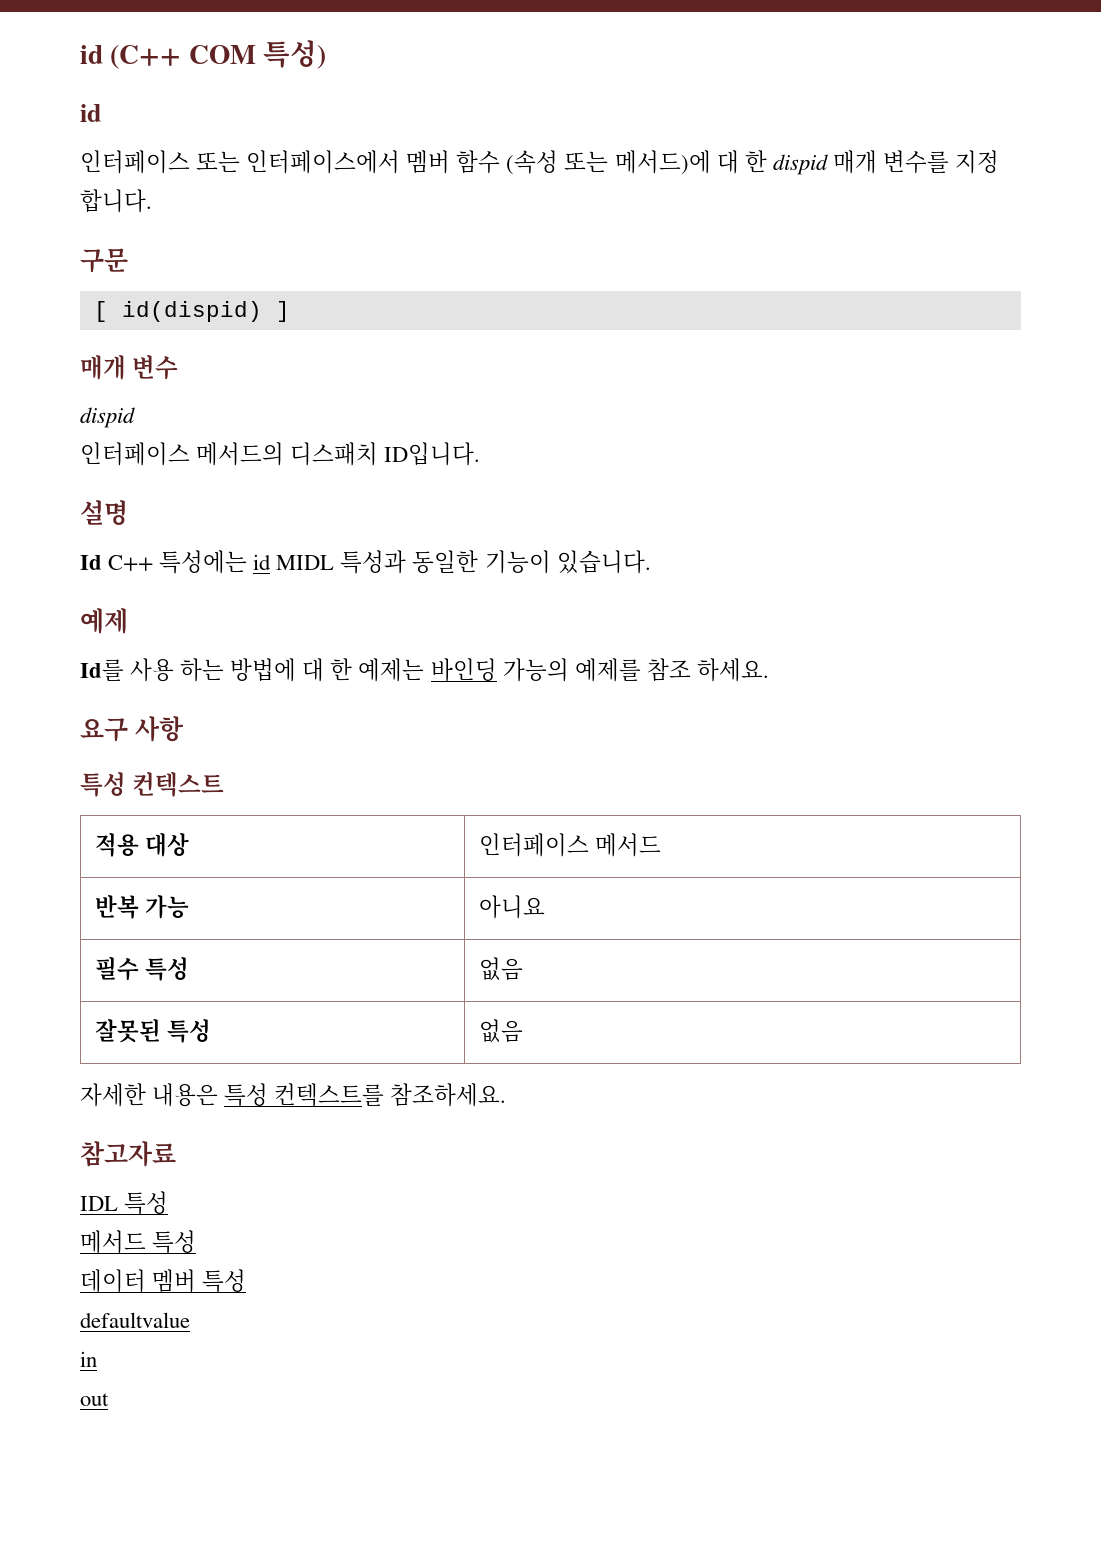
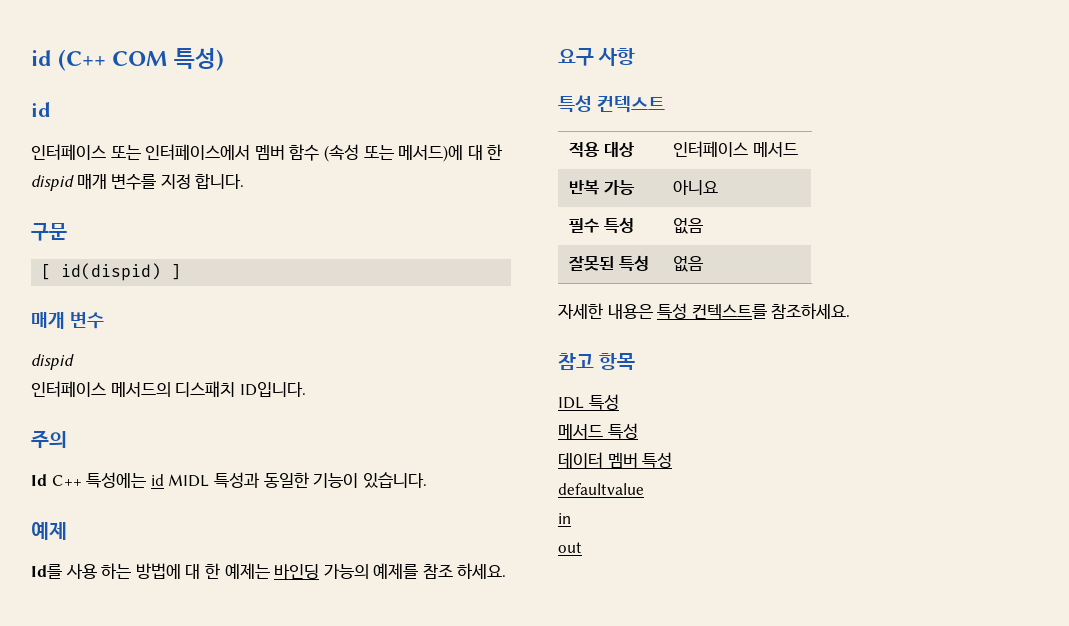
- 설명
+ 주의
- 참고자료
+ 참고 항목

